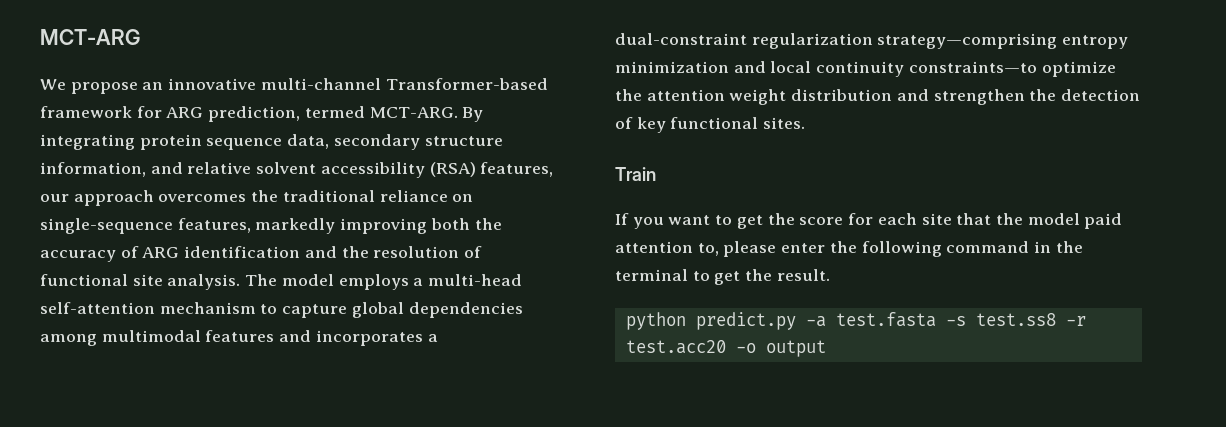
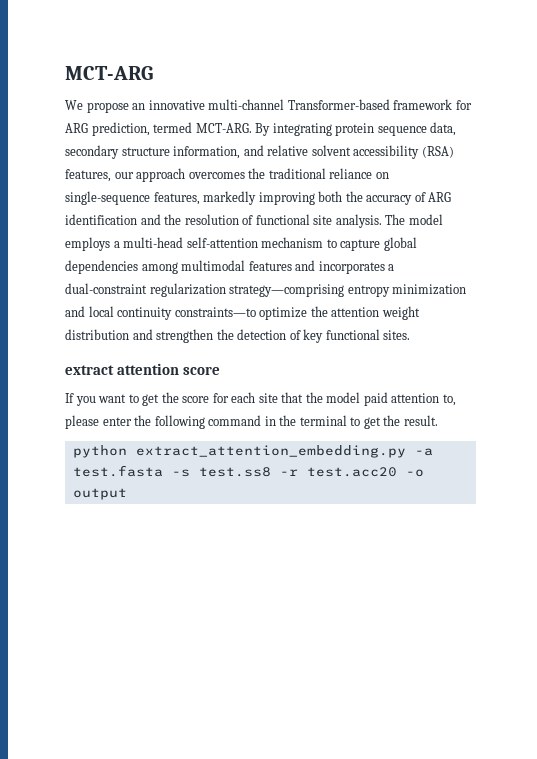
- Train
+ extract attention score
- python predict.py -a test.fasta -s test.ss8 -r test.acc20 -o output
+ python extract_attention_embedding.py -a test.fasta -s test.ss8 -r test.acc20 -o output

